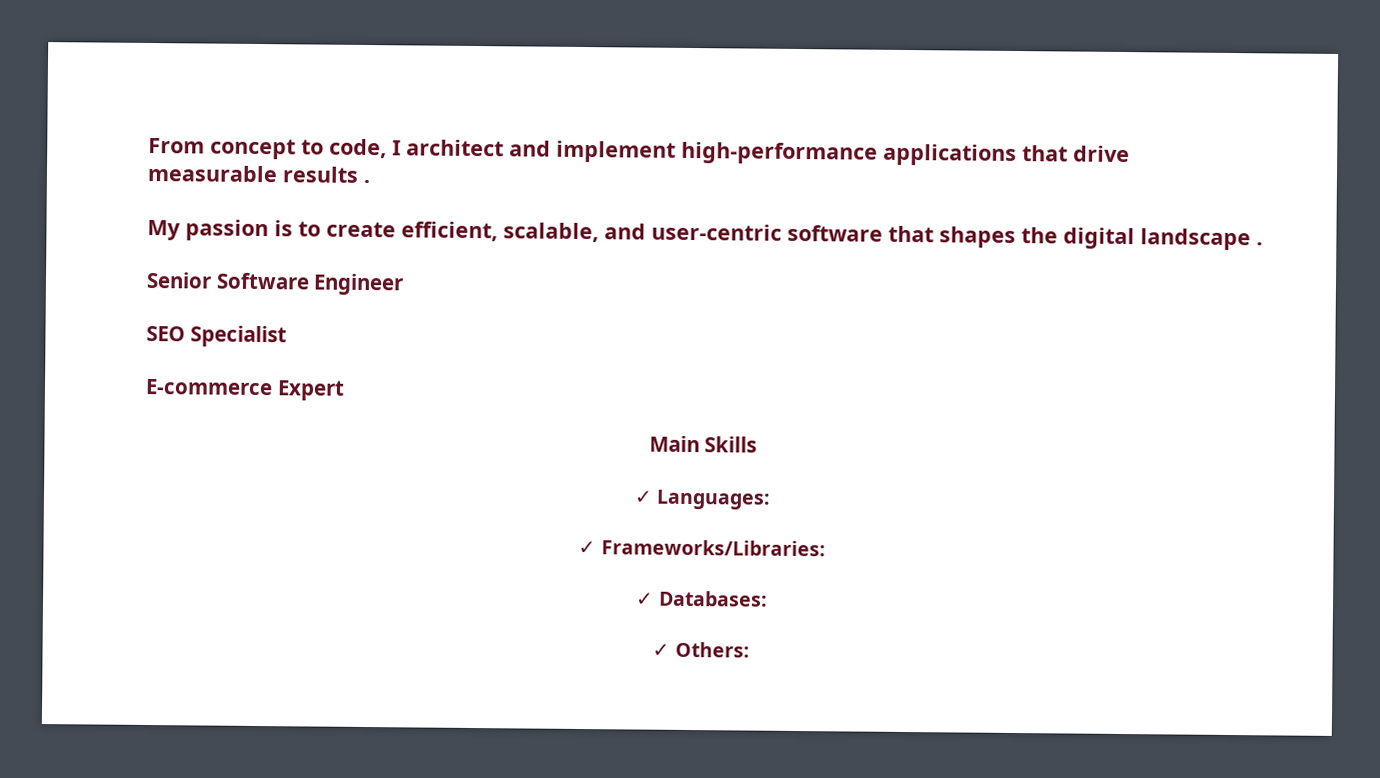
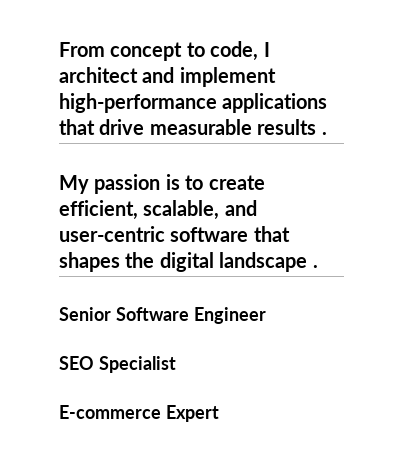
- Main Skills
- ✓ Languages:
- ✓ Frameworks/Libraries:
- ✓ Databases:
- ✓ Others:

